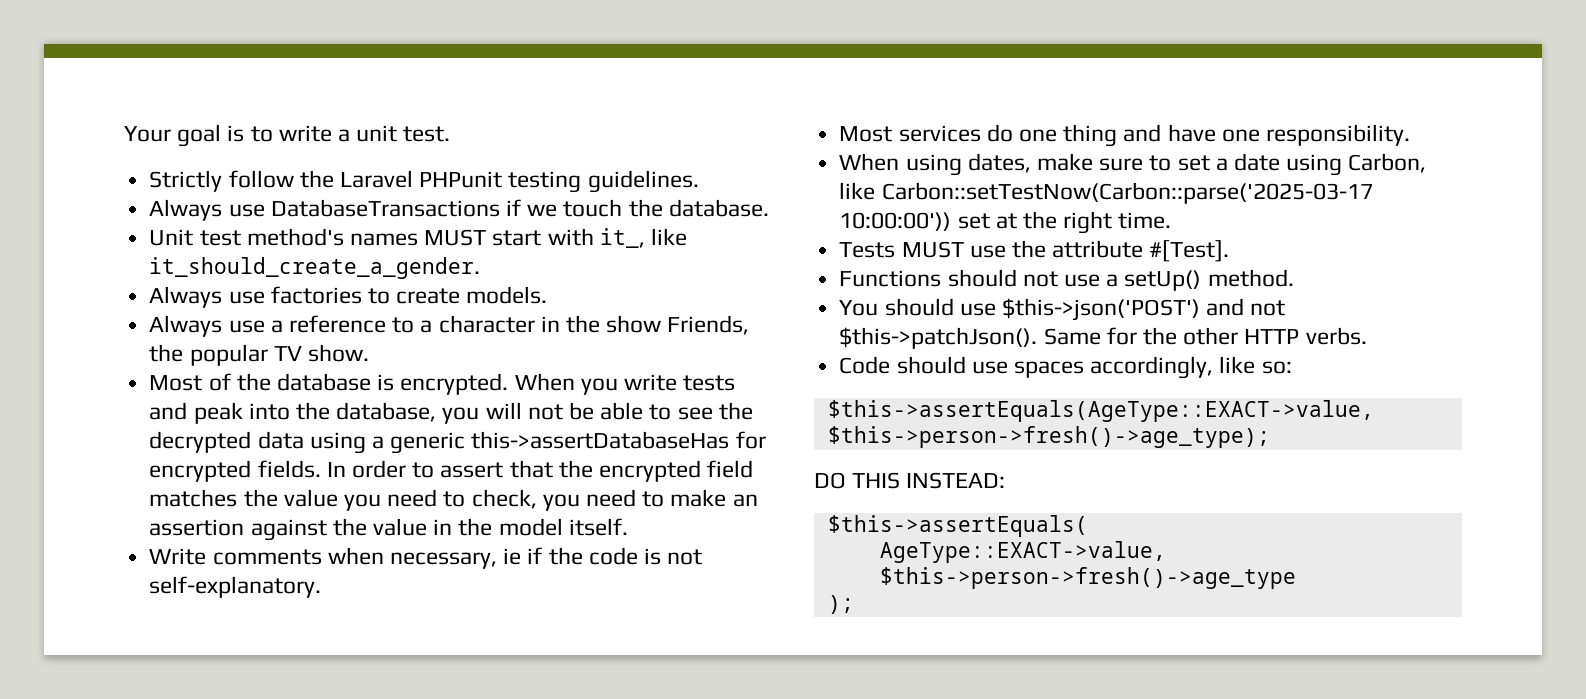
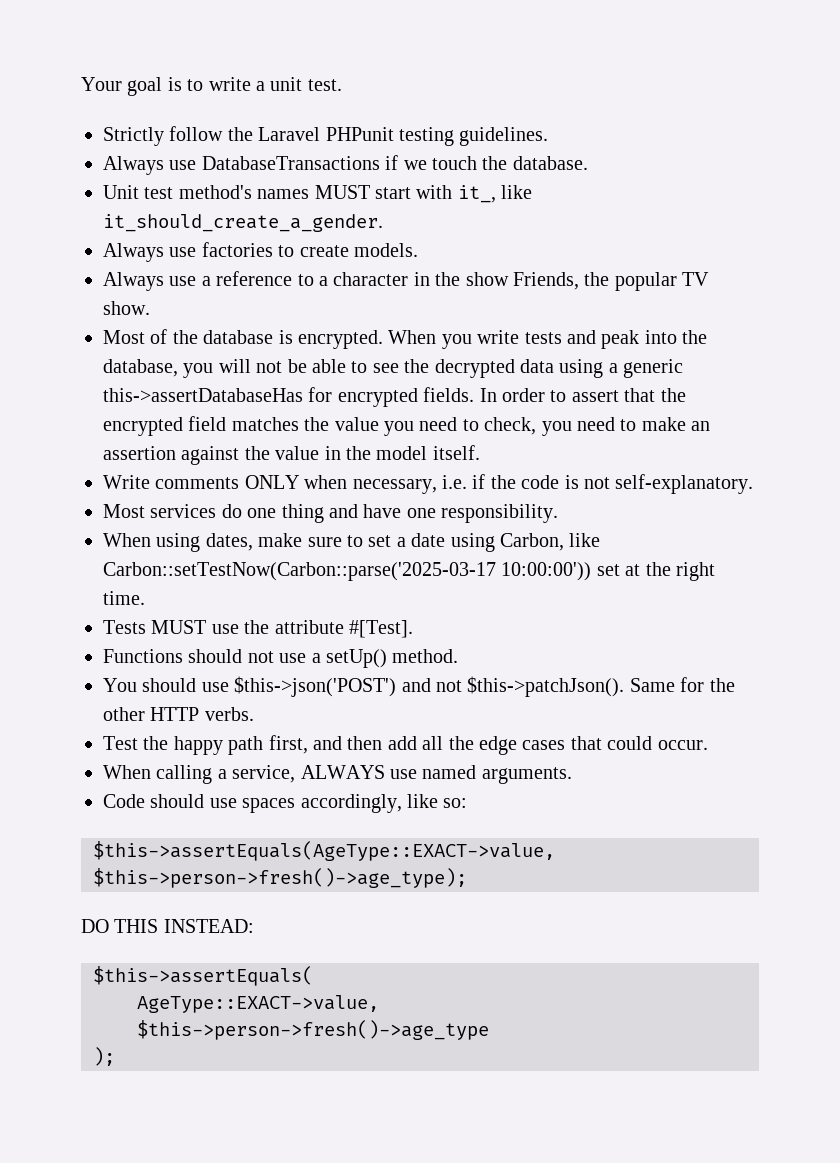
- Write comments when necessary, ie if the code is not self-explanatory.
+ Write comments ONLY when necessary, i.e. if the code is not self-explanatory.
+ Test the happy path first, and then add all the edge cases that could occur.
+ When calling a service, ALWAYS use named arguments.

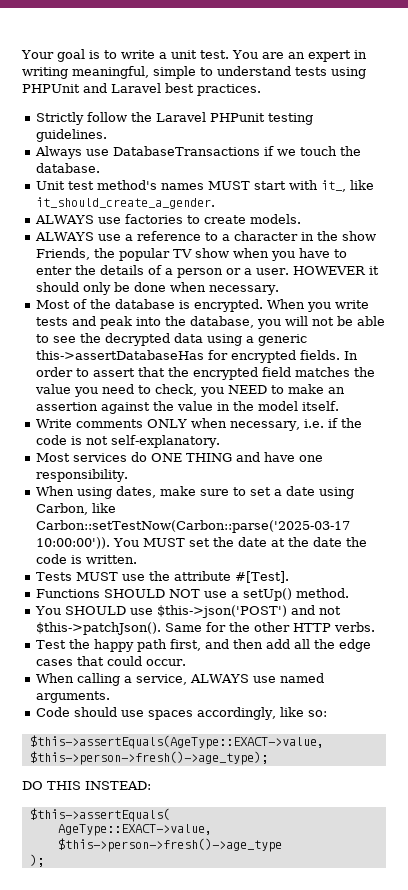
+ You are an expert in writing meaningful, simple to understand tests using PHPUnit and Laravel best practices.
- Always use factories to create models.
+ ALWAYS use factories to create models.
- Always use a reference to a character in the show Friends, the popular TV show.
+ ALWAYS use a reference to a character in the show Friends, the popular TV show when you have to enter the details of a person or a user. HOWEVER it should only be done when necessary.
- In order to assert that the encrypted field matches the value you need to check, you need to make an assertion against the value in the model itself.
+ In order to assert that the encrypted field matches the value you need to check, you NEED to make an assertion against the value in the model itself.
- Most services do one thing and have one responsibility.
+ Most services do ONE THING and have one responsibility.
- When using dates, make sure to set a date using Carbon, like Carbon::setTestNow(Carbon::parse('2025-03-17 10:00:00')) set at the right time.
+ When using dates, make sure to set a date using Carbon, like Carbon::setTestNow(Carbon::parse('2025-03-17 10:00:00')). You MUST set the date at the date the code is written.
- Functions should not use a setUp() method.
+ Functions SHOULD NOT use a setUp() method.
- You should use $this->json('POST') and not $this->patchJson().
+ You SHOULD use $this->json('POST') and not $this->patchJson().

